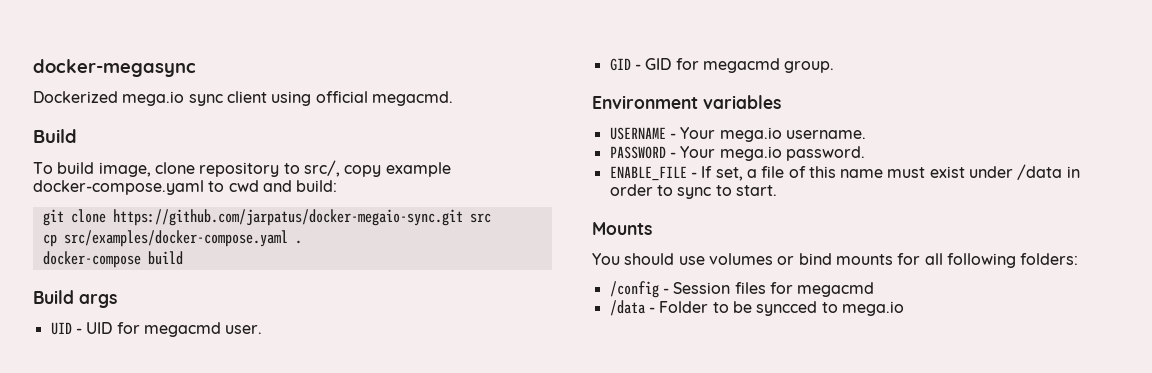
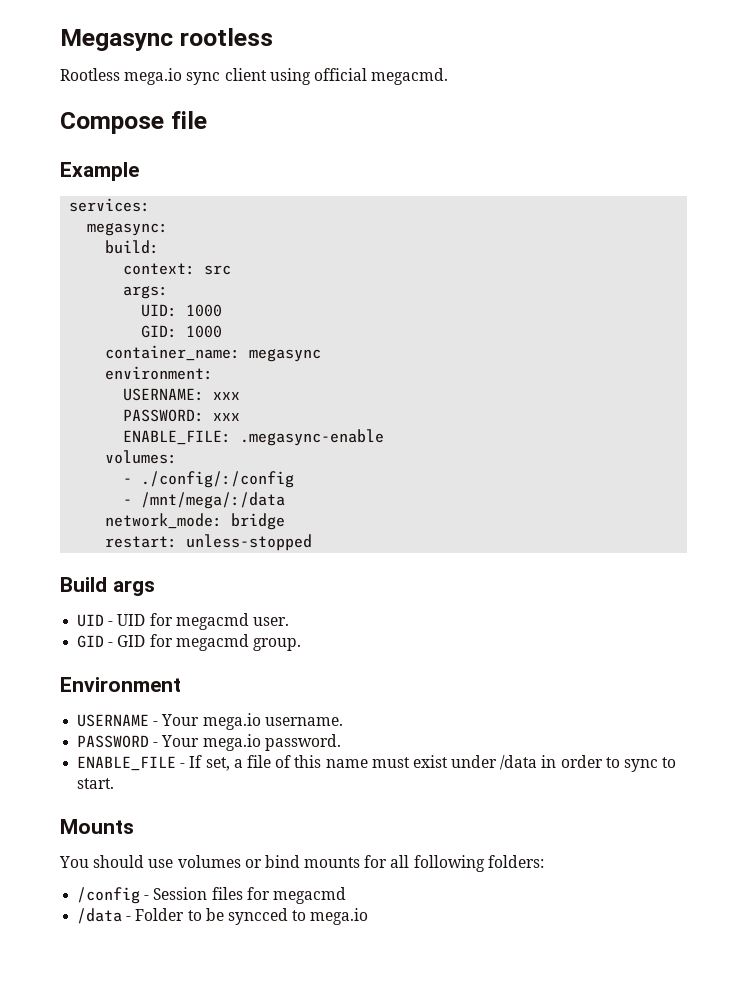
- docker-megasync
- Dockerized mega.io sync client using official megacmd.
- Build
- To build image, clone repository to src/, copy example docker-compose.yaml to cwd and build:
- git clone https://github.com/jarpatus/docker-megaio-sync.git src
- cp src/examples/docker-compose.yaml .
- docker-compose build
+ Megasync rootless
+ Rootless mega.io sync client using official megacmd.
+ Compose file
+ Example
+ services:
+ megasync:
+ build:
+ context: src
+ args:
+ UID: 1000
+ GID: 1000
+ container_name: megasync
+ environment:
+ USERNAME: xxx
+ PASSWORD: xxx
+ ENABLE_FILE: .megasync-enable
+ volumes:
+ - ./config/:/config
+ - /mnt/mega/:/data
+ network_mode: bridge
+ restart: unless-stopped
- Environment variables
+ Environment

